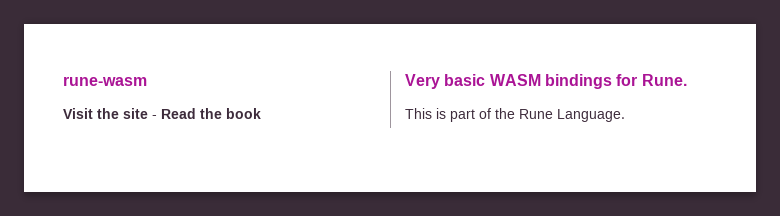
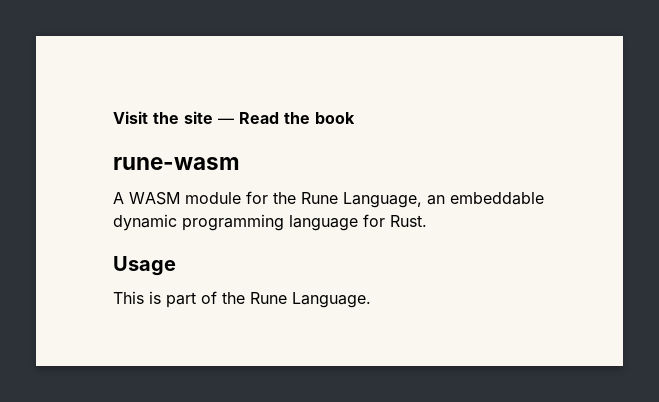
- rune-wasm
- Visit the site - Read the book
+ Visit the site — Read the book
- Very basic WASM bindings for Rune.
+ rune-wasm
+ A WASM module for the Rune Language, an embeddable dynamic programming language for Rust.
+ Usage

